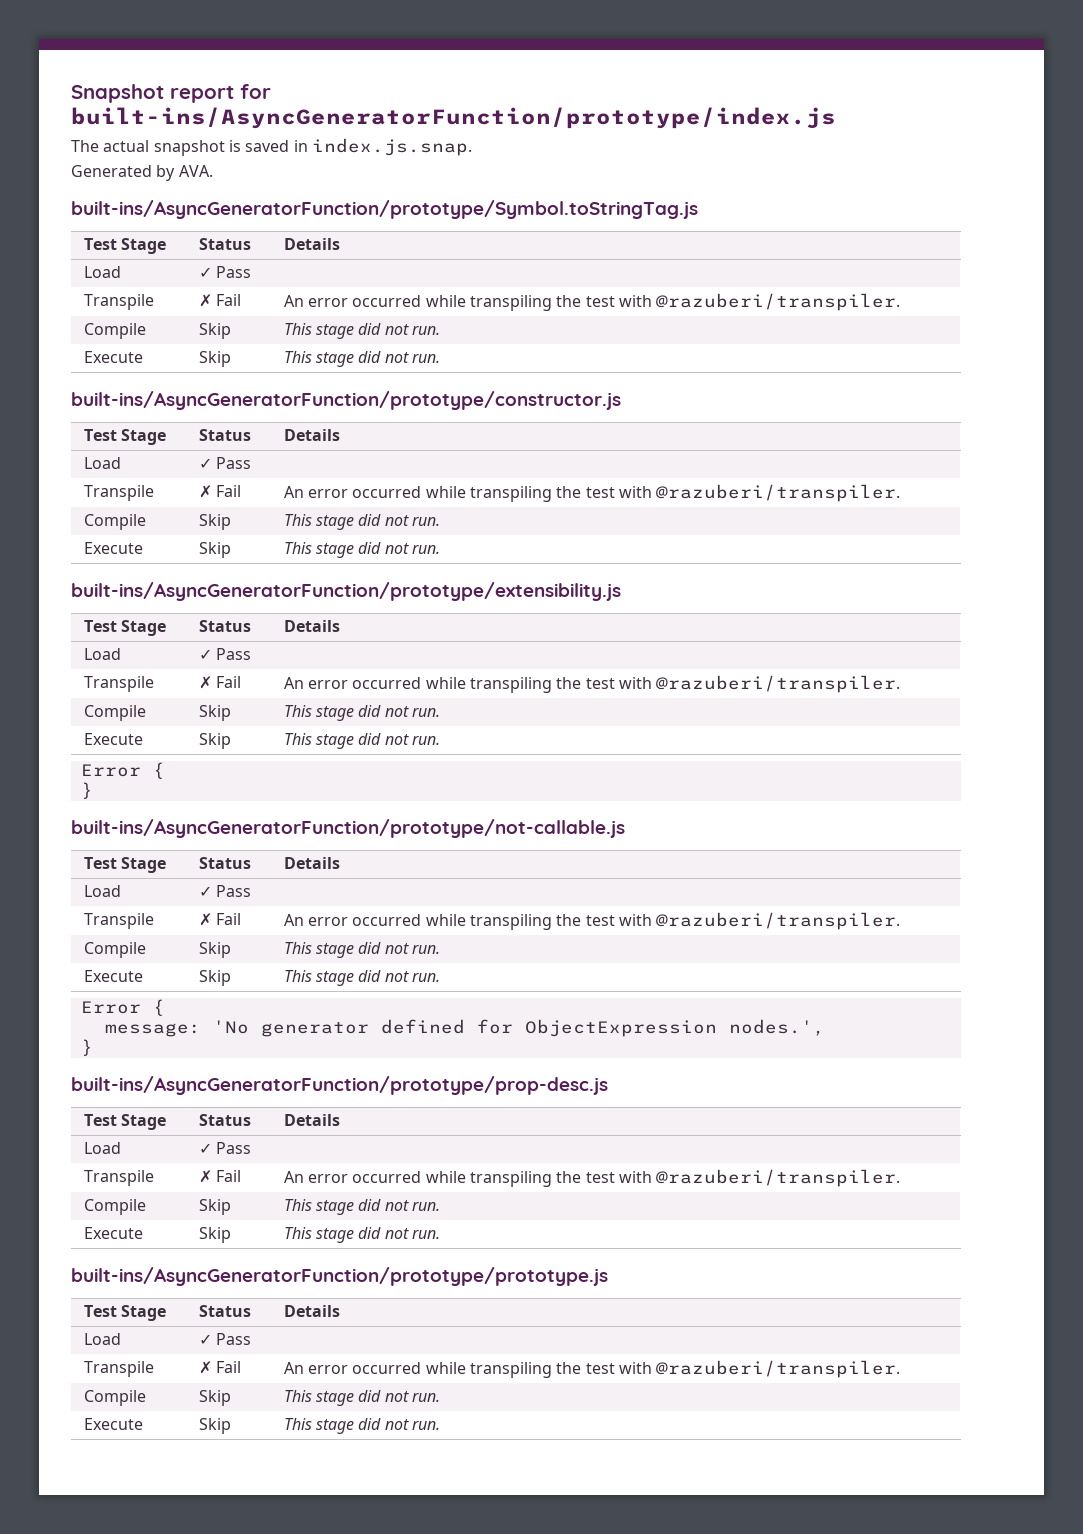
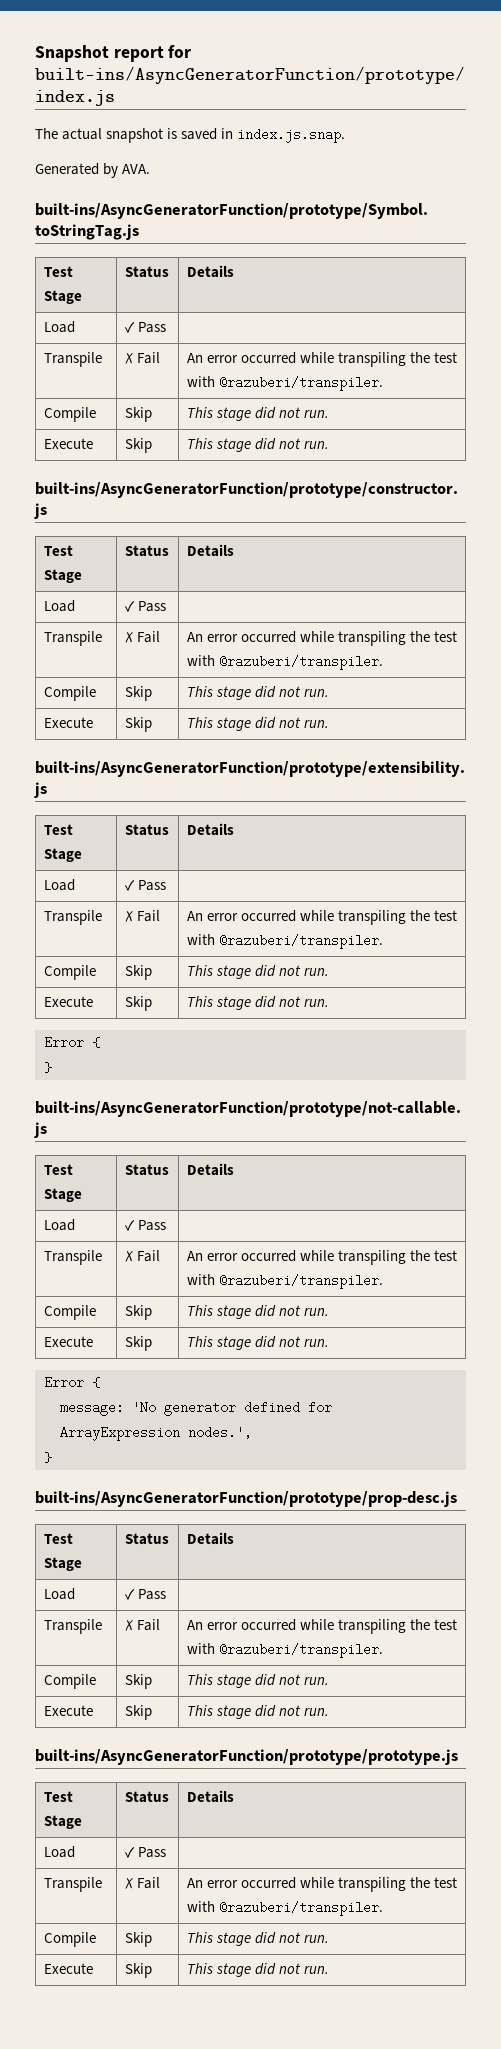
- message: 'No generator defined for ObjectExpression nodes.',
+ message: 'No generator defined for ArrayExpression nodes.',

